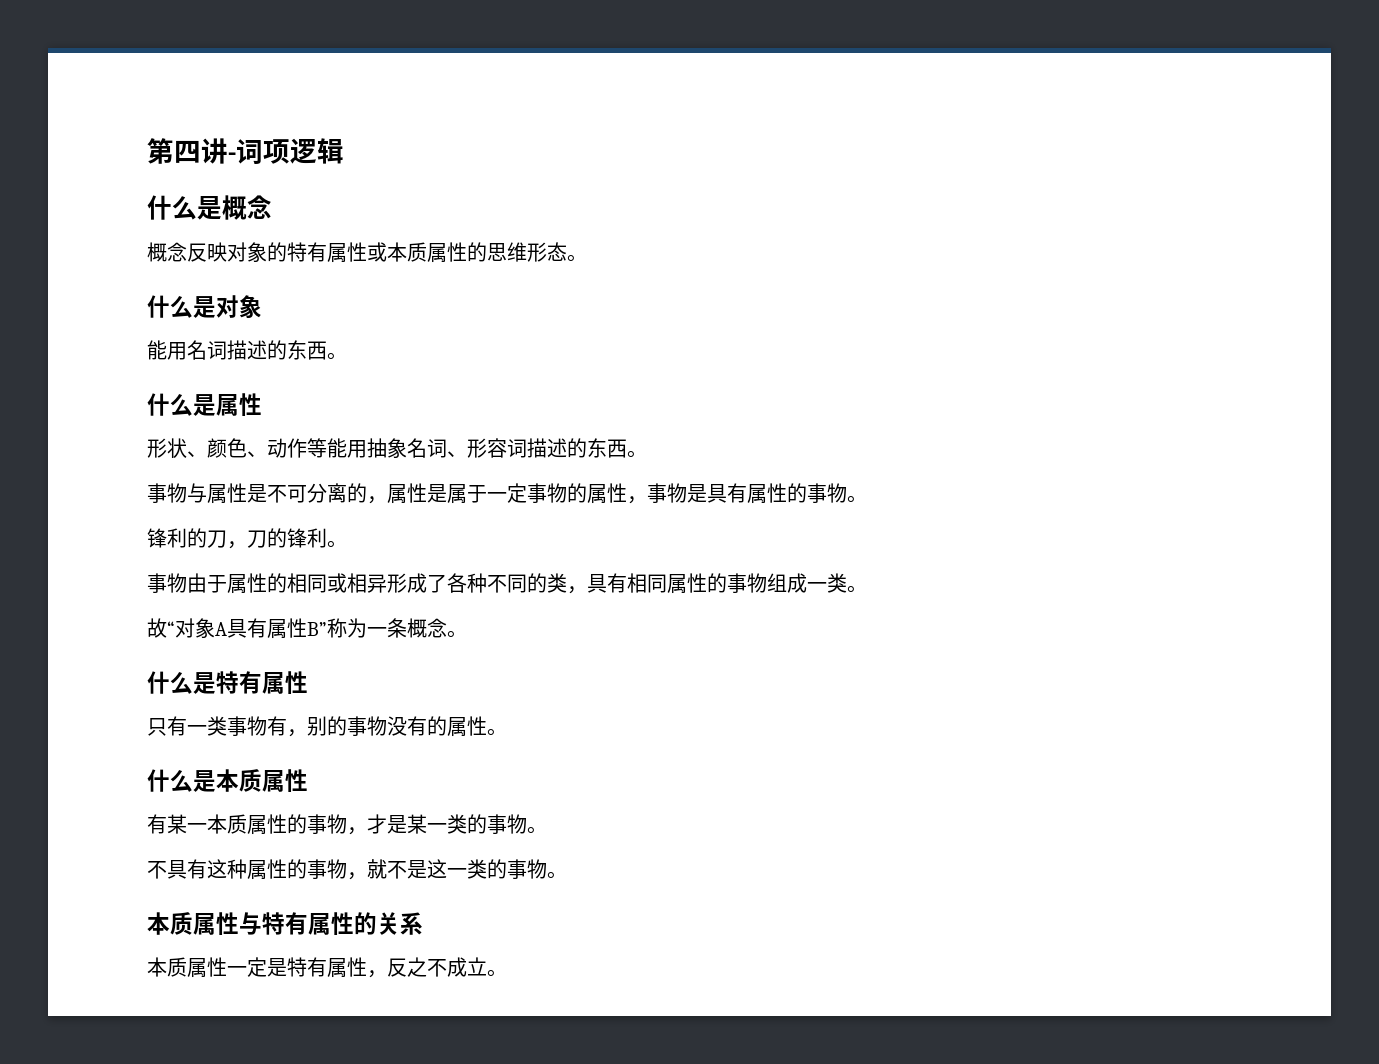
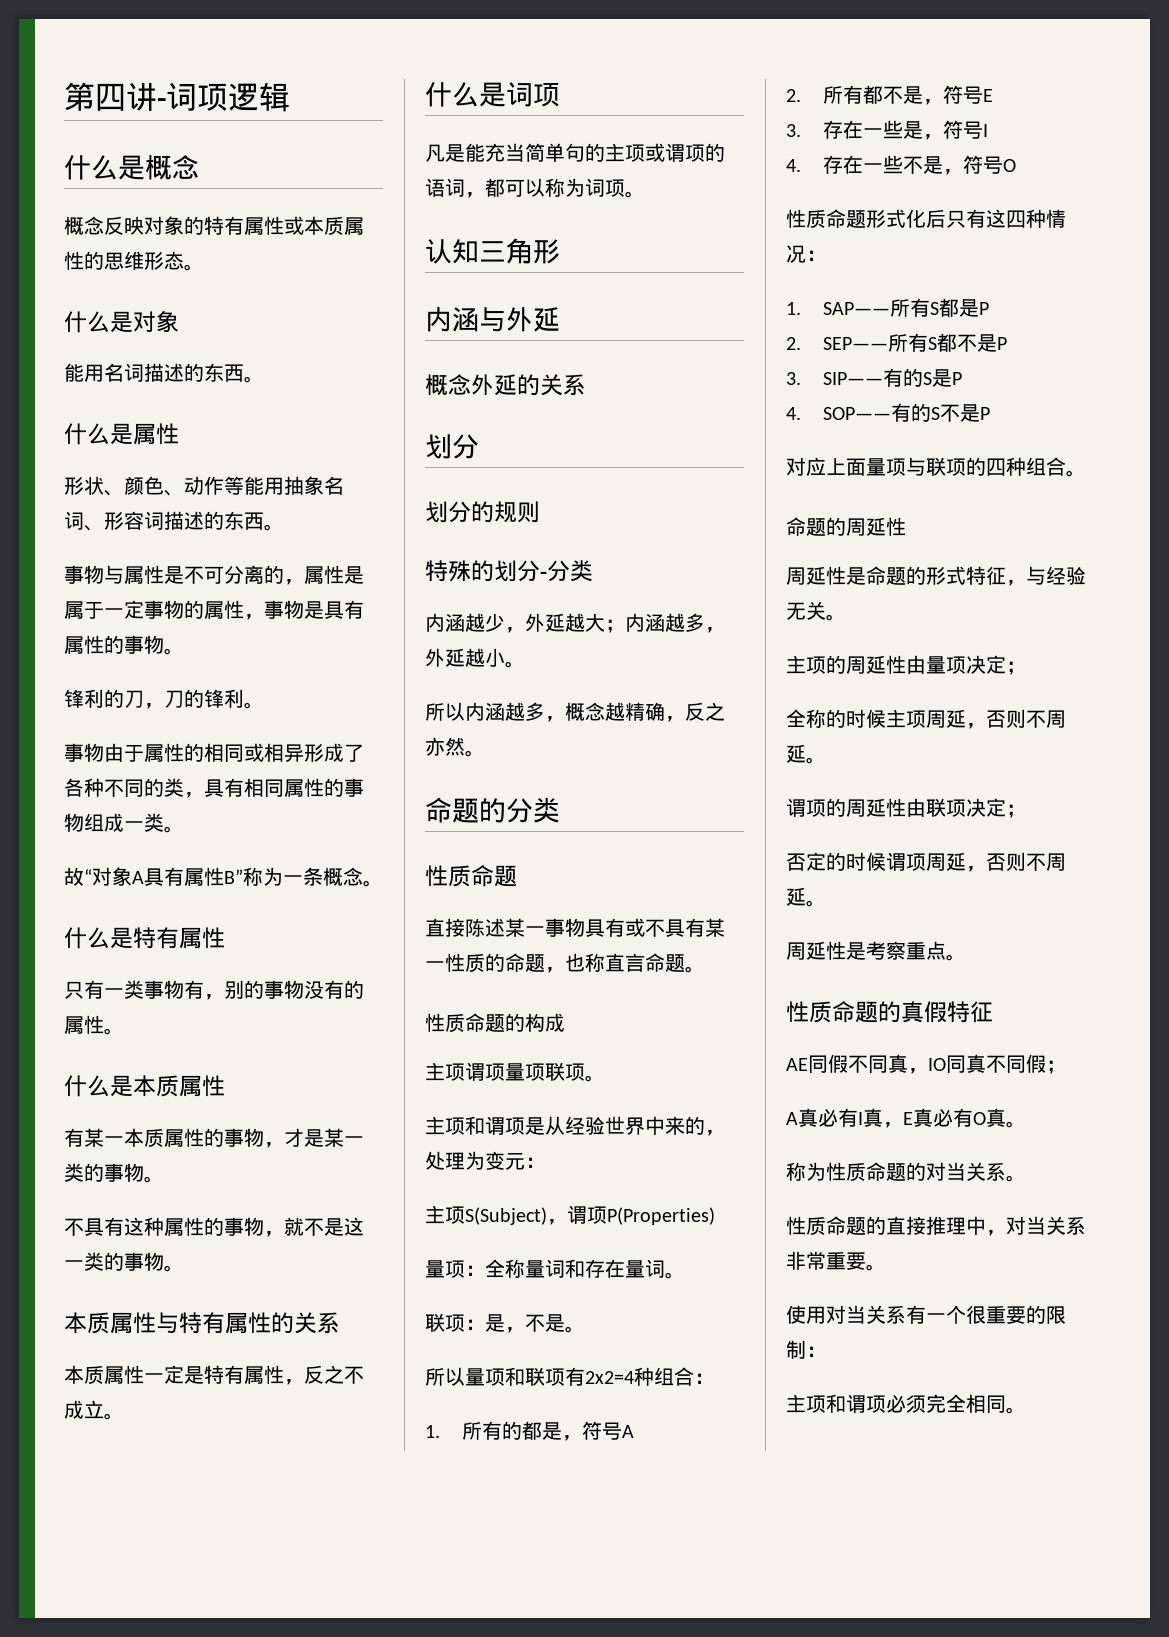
+ 什么是词项
+ 凡是能充当简单句的主项或谓项的语词，都可以称为词项。
+ 认知三角形
+ 内涵与外延
+ 概念外延的关系
+ 划分
+ 划分的规则
+ 特殊的划分-分类
+ 内涵越少，外延越大；内涵越多，外延越小。
+ 所以内涵越多，概念越精确，反之亦然。
+ 命题的分类
+ 性质命题
+ 直接陈述某一事物具有或不具有某一性质的命题，也称直言命题。
+ 性质命题的构成
+ 主项谓项量项联项。
+ 主项和谓项是从经验世界中来的，处理为变元：
+ 主项S(Subject)，谓项P(Properties)
+ 量项：全称量词和存在量词。
+ 联项：是，不是。
+ 所以量项和联项有2x2=4种组合：
+ 1.所有的都是，符号A
+ 2.所有都不是，符号E
+ 3.存在一些是，符号I
+ 4.存在一些不是，符号O
+ 性质命题形式化后只有这四种情况：
+ 1. SAP——所有S都是P
+ 2. SEP——所有S都不是P
+ 3. SIP——有的S是P
+ 4. SOP——有的S不是P
+ 对应上面量项与联项的四种组合。
+ 命题的周延性
+ 周延性是命题的形式特征，与经验无关。
+ 主项的周延性由量项决定；
+ 全称的时候主项周延，否则不周延。
+ 谓项的周延性由联项决定；
+ 否定的时候谓项周延，否则不周延。
+ 周延性是考察重点。
+ 性质命题的真假特征
+ AE同假不同真，IO同真不同假；
+ A真必有I真，E真必有O真。
+ 称为性质命题的对当关系。
+ 性质命题的直接推理中，对当关系非常重要。
+ 使用对当关系有一个很重要的限制：
+ 主项和谓项必须完全相同。

